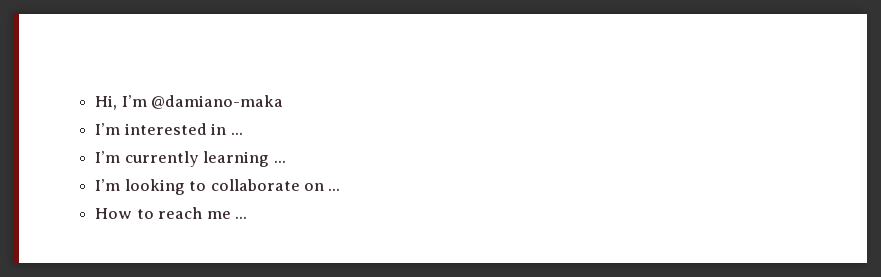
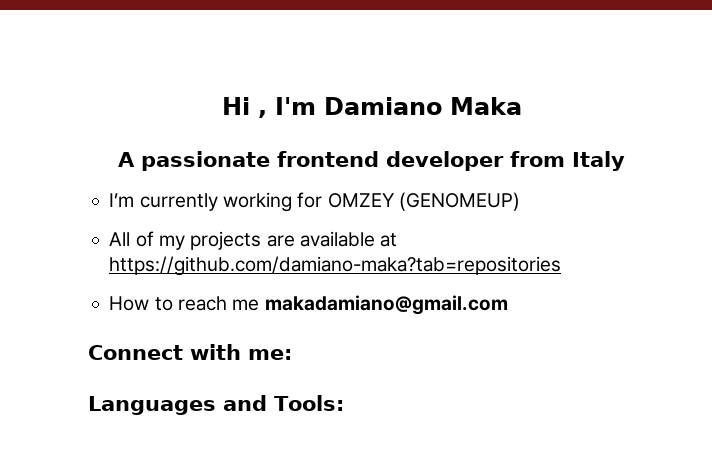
- Hi, I’m @damiano-maka
- I’m interested in ...
- I’m currently learning ...
- I’m looking to collaborate on ...
- How to reach me ...
+ Hi , I'm Damiano Maka
+ A passionate frontend developer from Italy
+ I’m currently working for OMZEY (GENOMEUP)
+ All of my projects are available at https://github.com/damiano-maka?tab=repositories
+ How to reach me makadamiano@gmail.com
+ Connect with me:
+ Languages and Tools:

